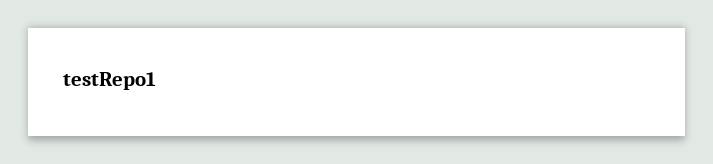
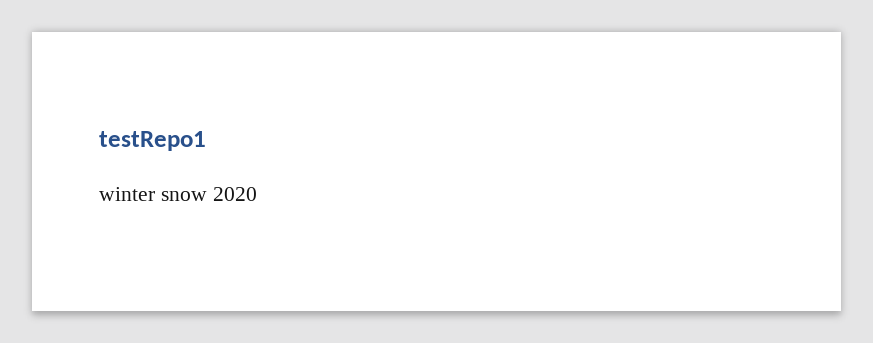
+ winter snow 2020

